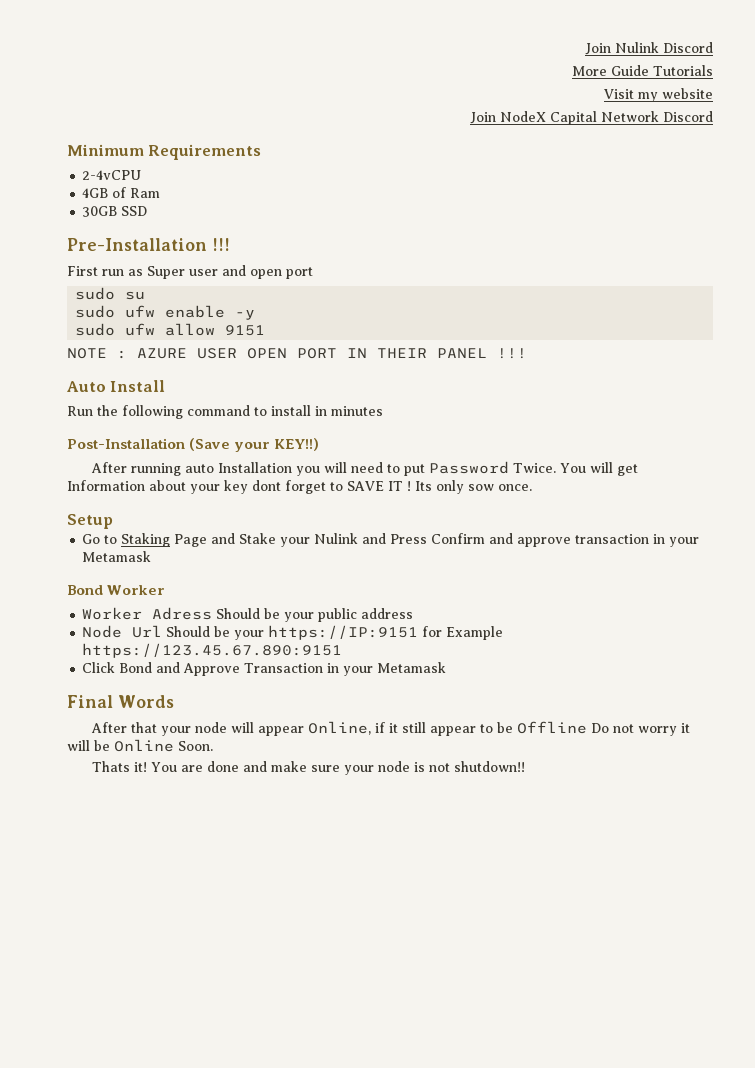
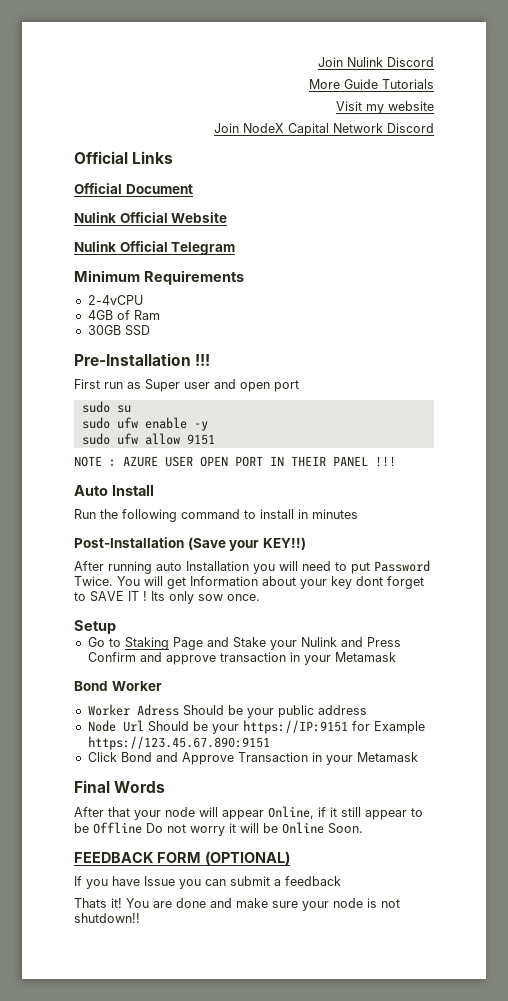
+ Official Links
+ Official Document
+ Nulink Official Website
+ Nulink Official Telegram
+ FEEDBACK FORM (OPTIONAL)
+ If you have Issue you can submit a feedback

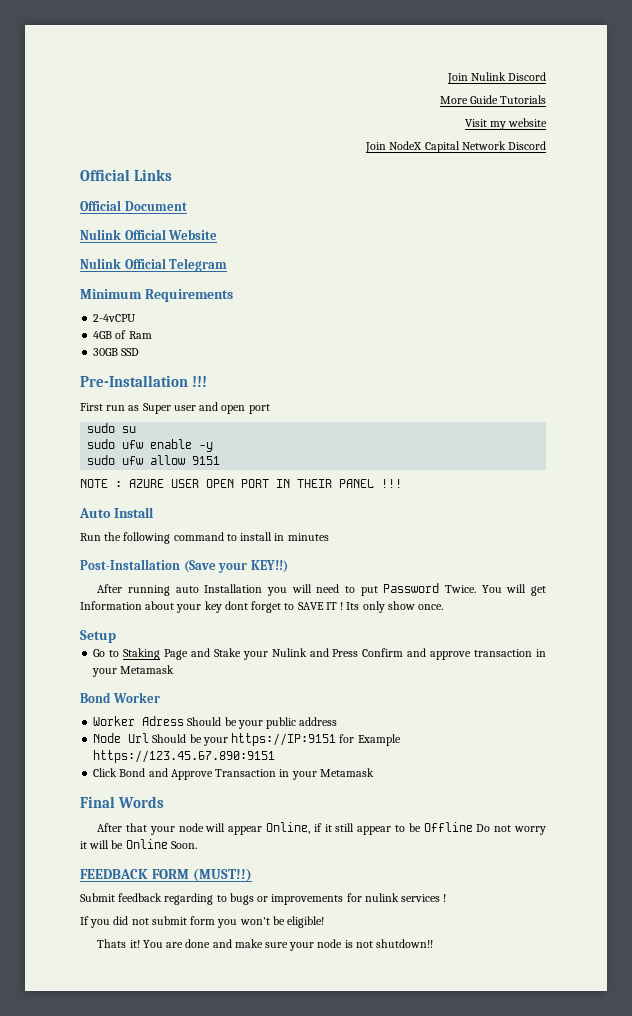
- Its only sow once.
+ Its only show once.
- FEEDBACK FORM (OPTIONAL)
- If you have Issue you can submit a feedback
+ FEEDBACK FORM (MUST!!)
+ Submit feedback regarding to bugs or improvements for nulink services !
+ If you did not submit form you won't be eligible!

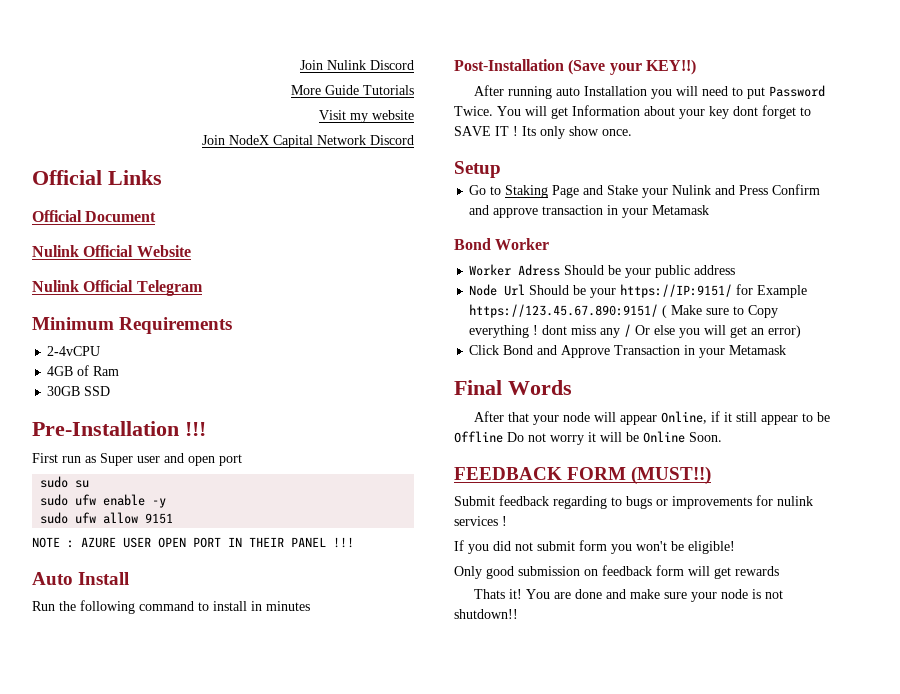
- Node Url Should be your https://IP:9151 for Example https://123.45.67.890:9151
+ Node Url Should be your https://IP:9151/ for Example https://123.45.67.890:9151/ ( Make sure to Copy everything ! dont miss any / Or else you will get an error)
+ Only good submission on feedback form will get rewards

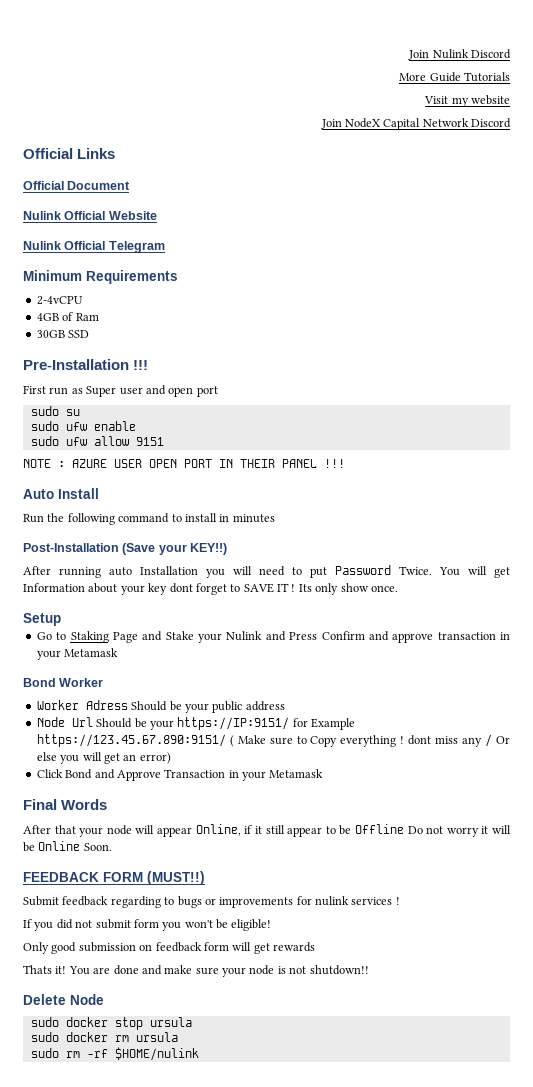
- sudo ufw enable -y
+ sudo ufw enable
+ Delete Node
+ sudo docker stop ursula
+ sudo docker rm ursula
+ sudo rm -rf $HOME/nulink

